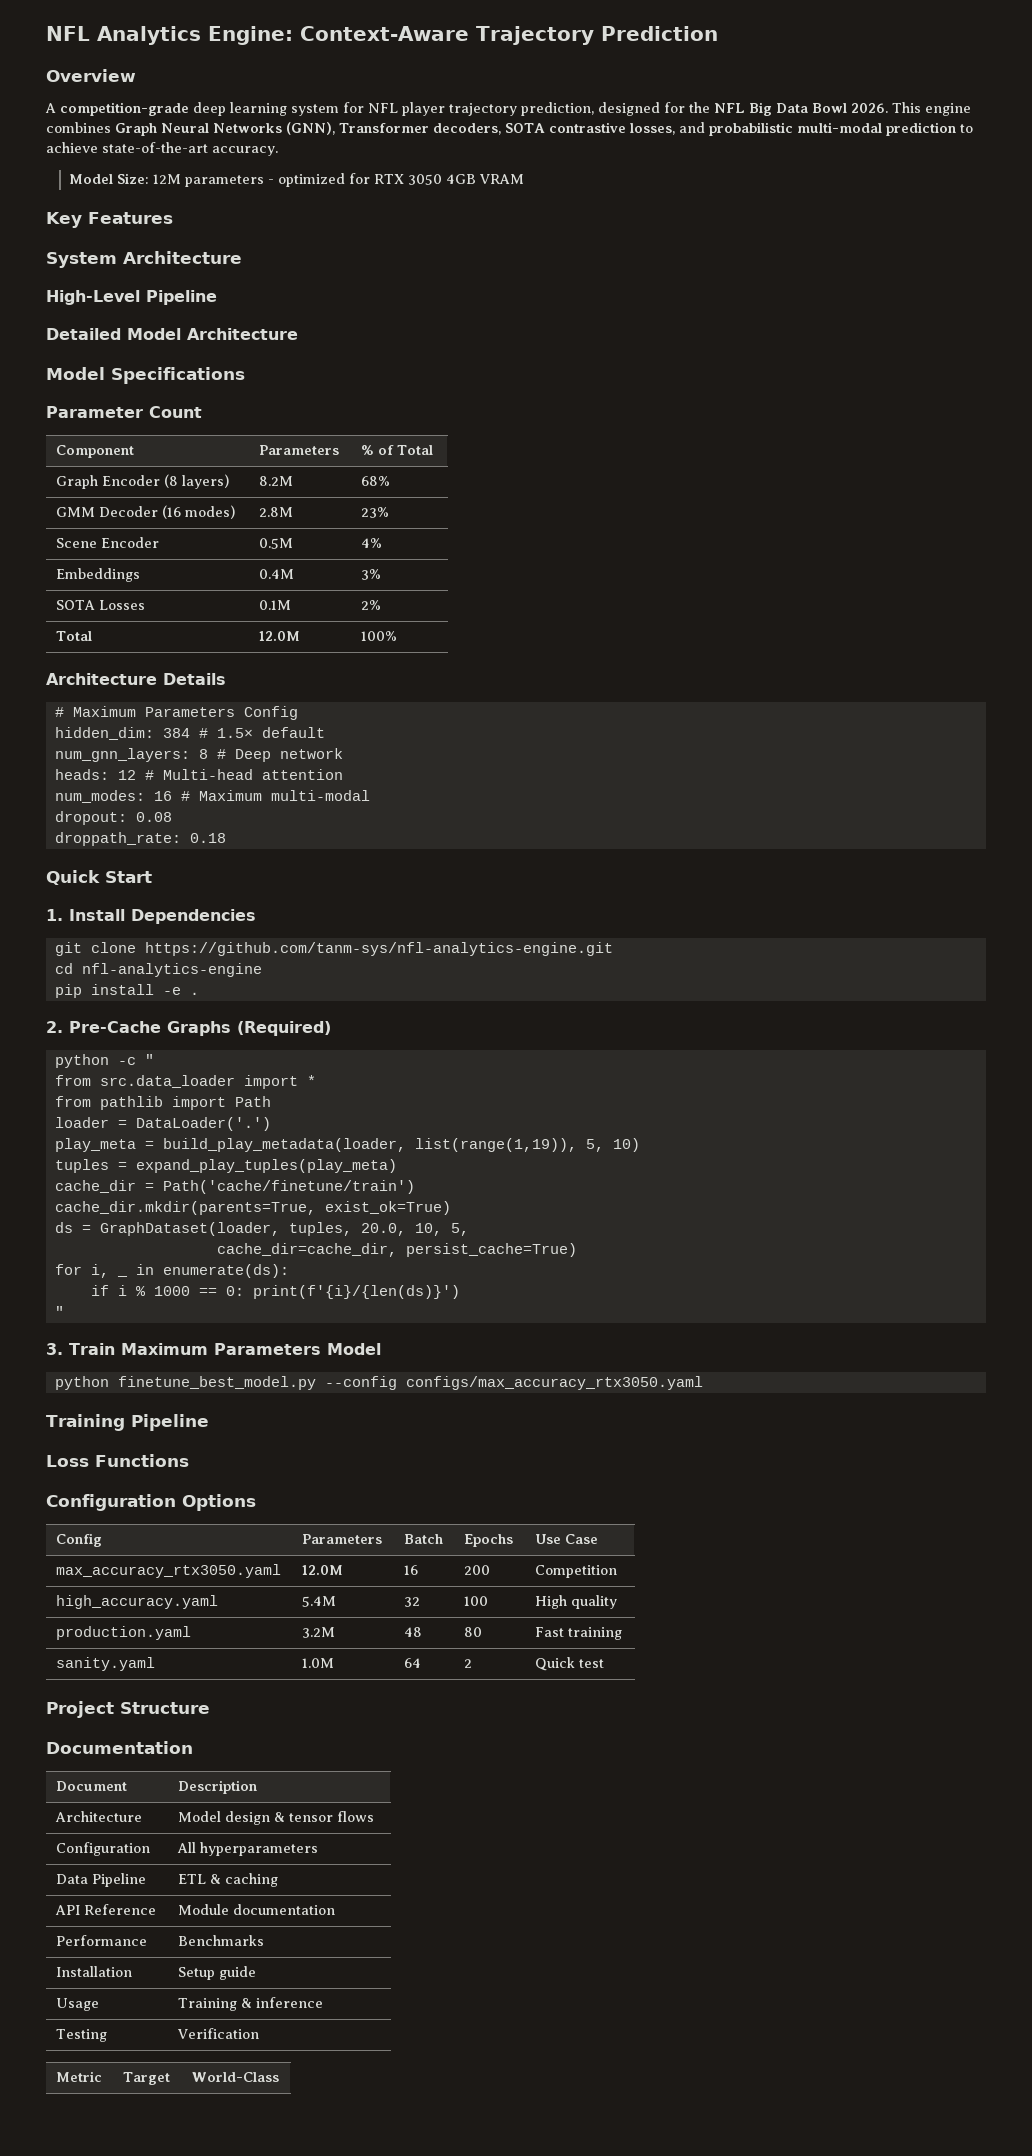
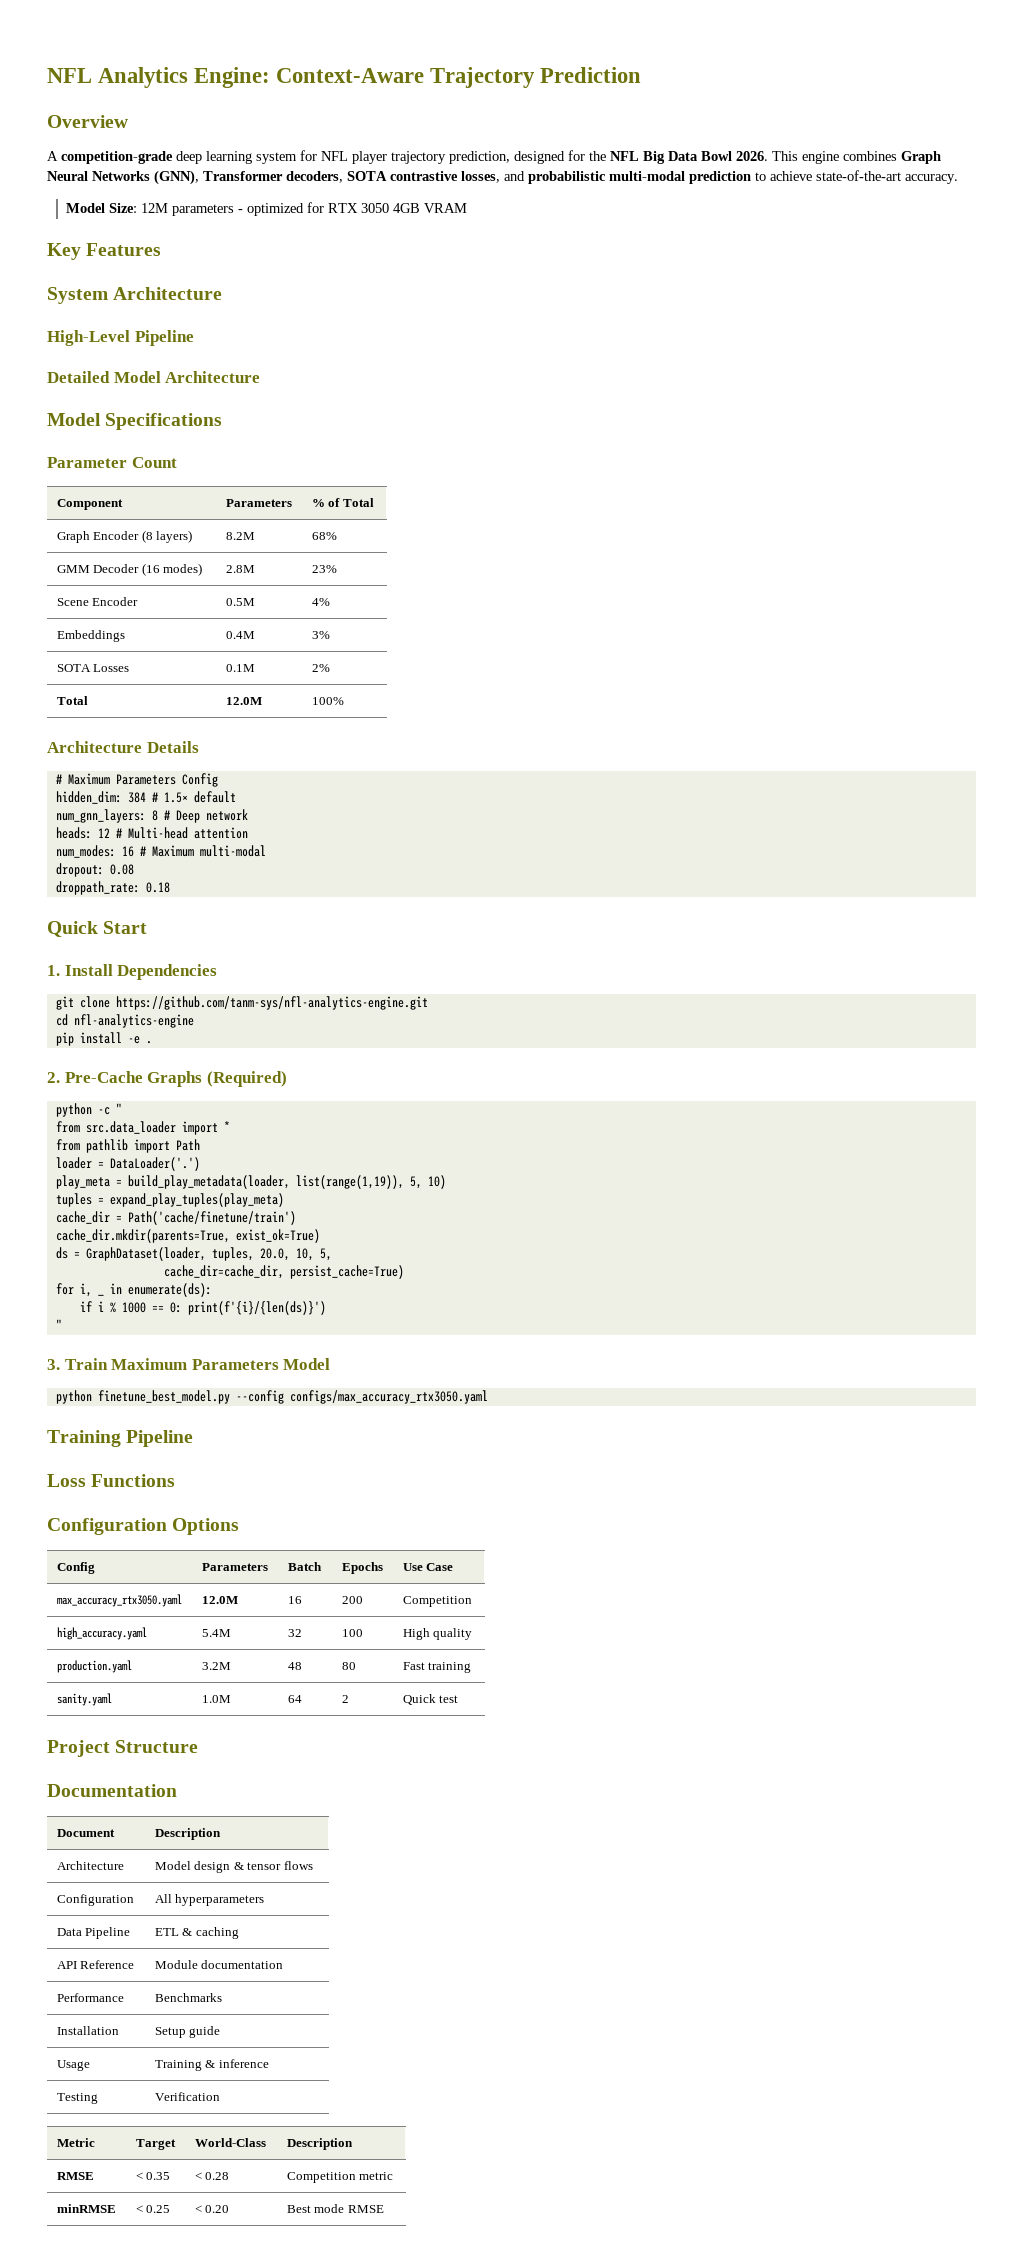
- Metric | Target | World-Class
+ Metric | Target | World-Class | Description
+ RMSE | < 0.35 | < 0.28 | Competition metric
+ minRMSE | < 0.25 | < 0.20 | Best mode RMSE

